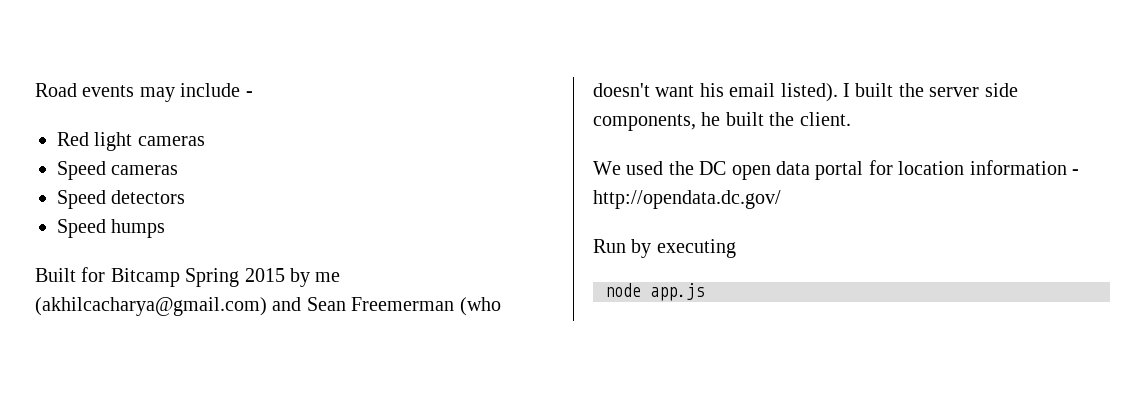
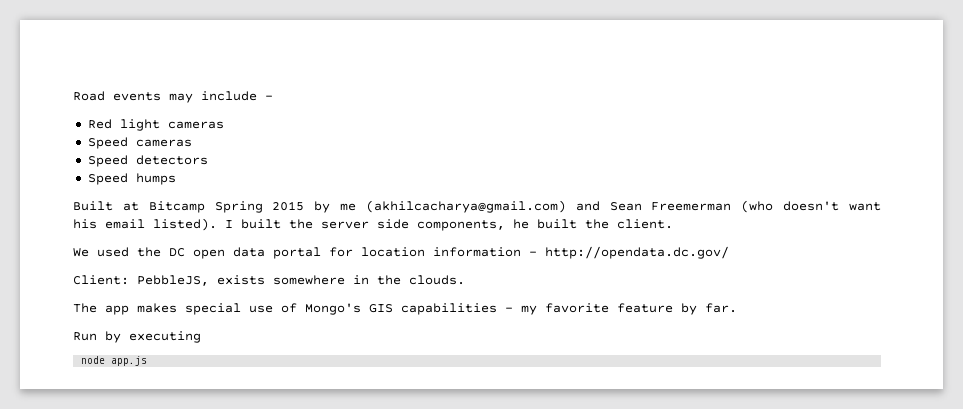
- Built for Bitcamp Spring 2015 by me (akhilcacharya@gmail.com) and Sean Freemerman (who doesn't want his email listed).
+ Built at Bitcamp Spring 2015 by me (akhilcacharya@gmail.com) and Sean Freemerman (who doesn't want his email listed).
+ Client: PebbleJS, exists somewhere in the clouds.
+ The app makes special use of Mongo's GIS capabilities - my favorite feature by far.

